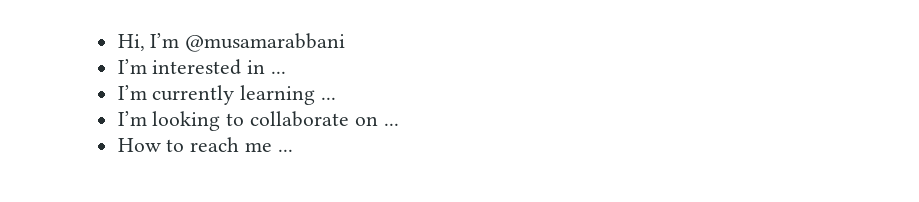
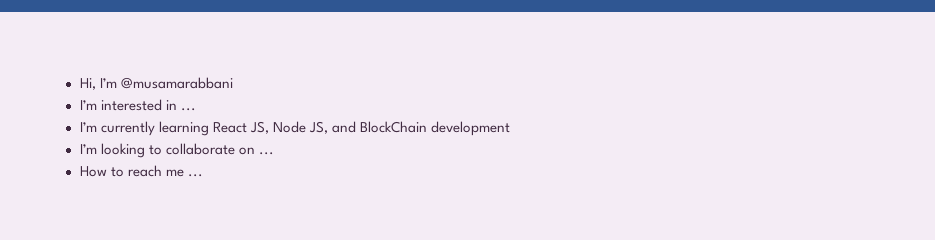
- I’m currently learning ...
+ I’m currently learning React JS, Node JS, and BlockChain development

